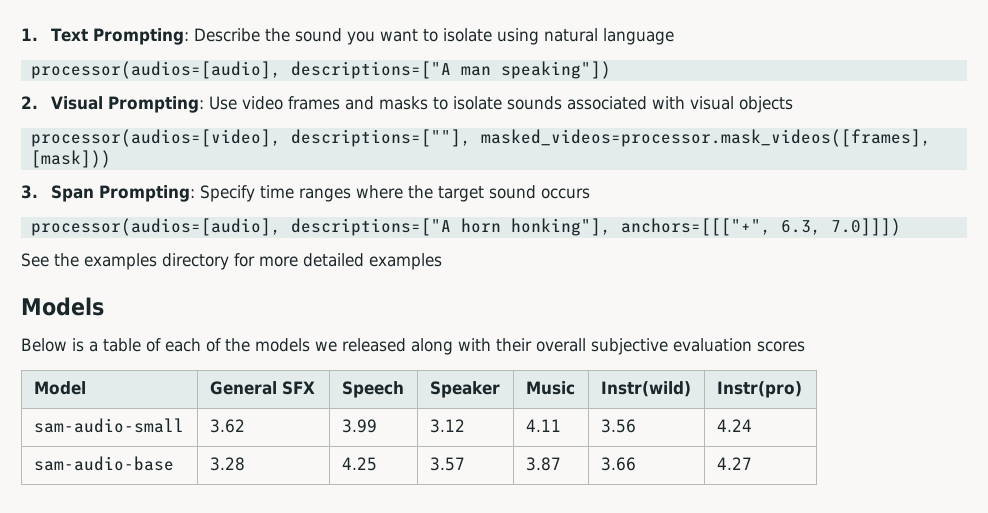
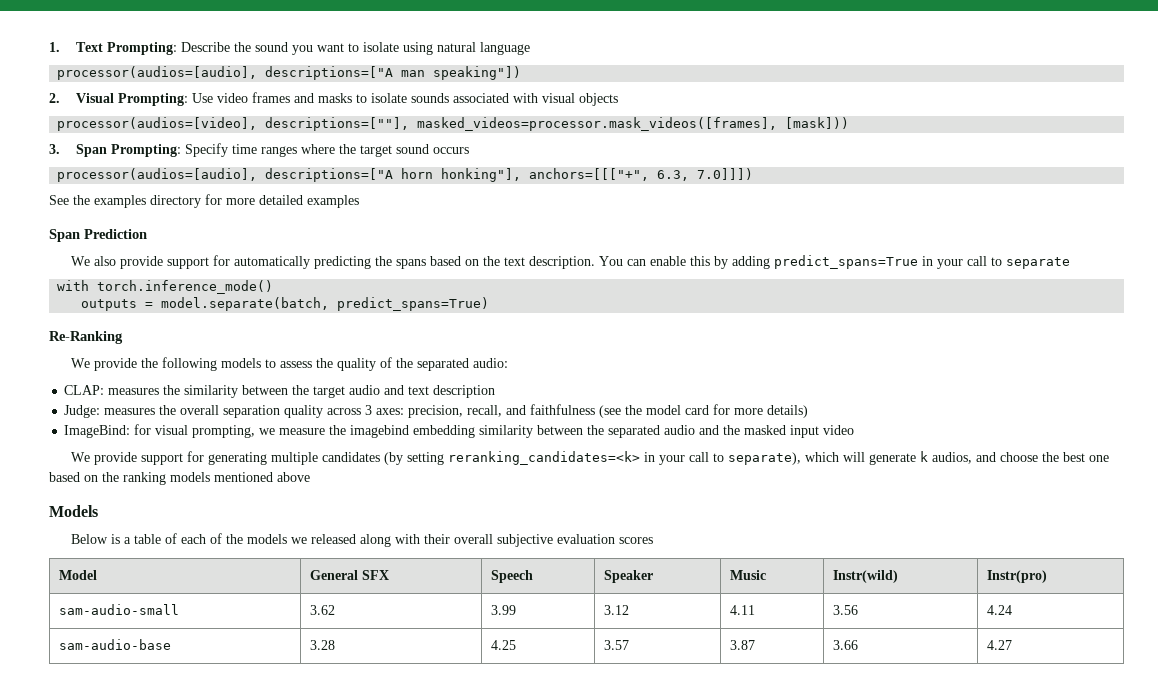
+ Span Prediction
+ We also provide support for automatically predicting the spans based on the text description. You can enable this by adding predict_spans=True in your call to separate
+ with torch.inference_mode()
+ outputs = model.separate(batch, predict_spans=True)
+ Re-Ranking
+ We provide the following models to assess the quality of the separated audio:
+ CLAP: measures the similarity between the target audio and text description
+ Judge: measures the overall separation quality across 3 axes: precision, recall, and faithfulness (see the model card for more details)
+ ImageBind: for visual prompting, we measure the imagebind embedding similarity between the separated audio and the masked input video
+ We provide support for generating multiple candidates (by setting reranking_candidates=<k> in your call to separate), which will generate k audios, and choose the best one based on the ranking models mentioned above

